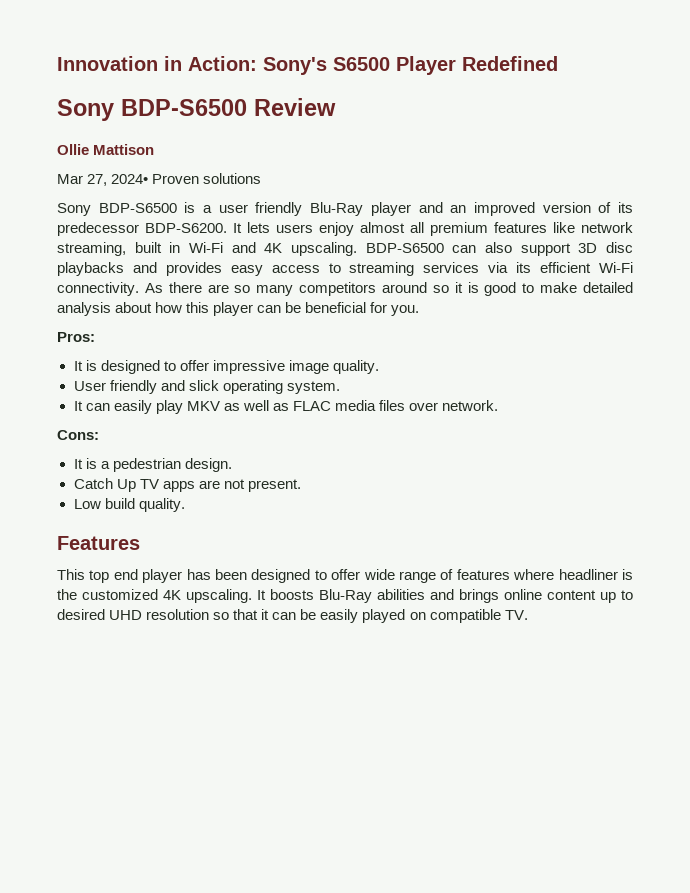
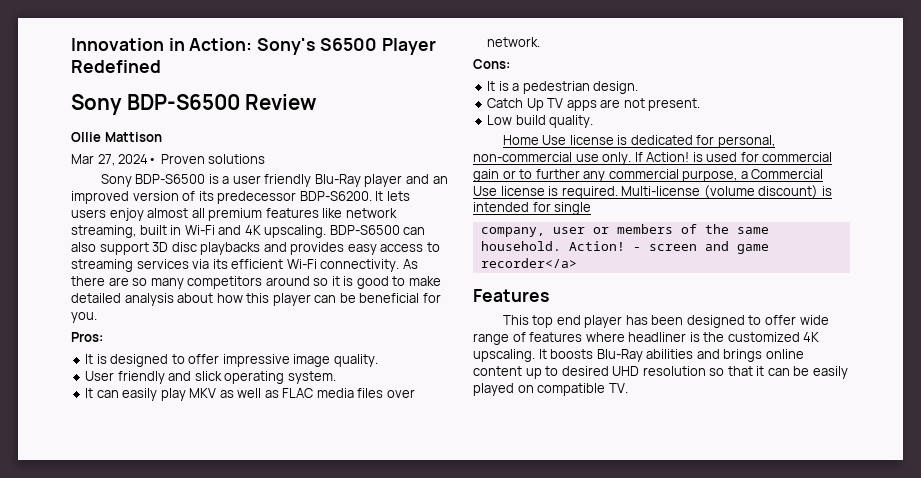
+ Home Use license is dedicated for personal, non-commercial use only. If Action! is used for commercial gain or to further any commercial purpose, a Commercial Use license is required. Multi-license (volume discount) is intended for single
+ company, user or members of the same household. Action! - screen and game recorder</a>

